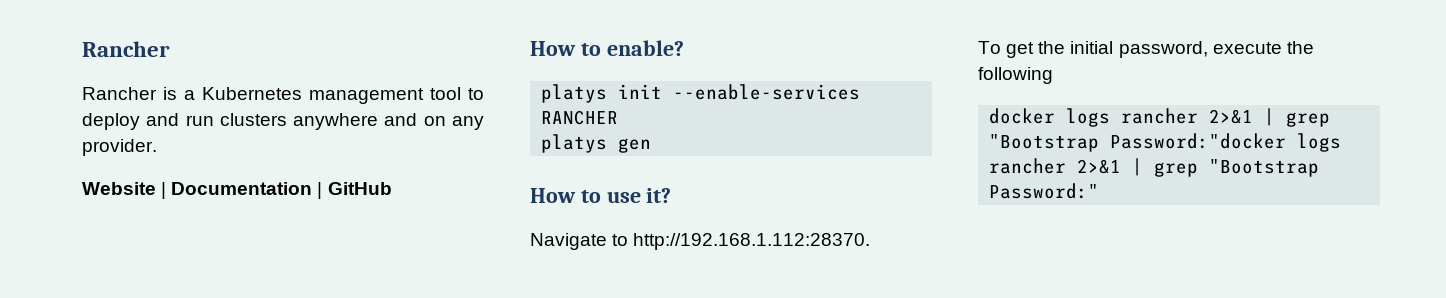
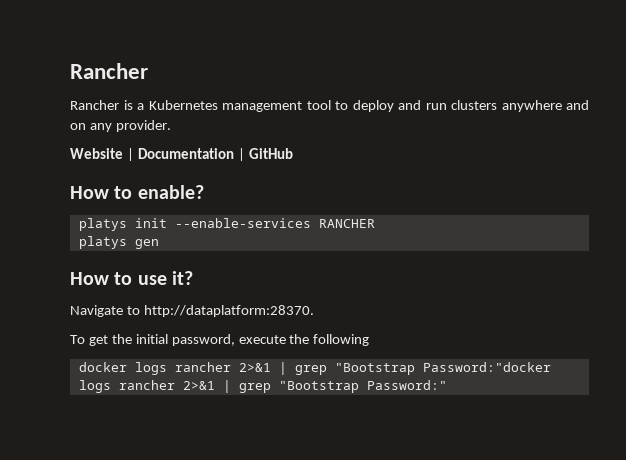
- Navigate to http://192.168.1.112:28370.
+ Navigate to http://dataplatform:28370.

